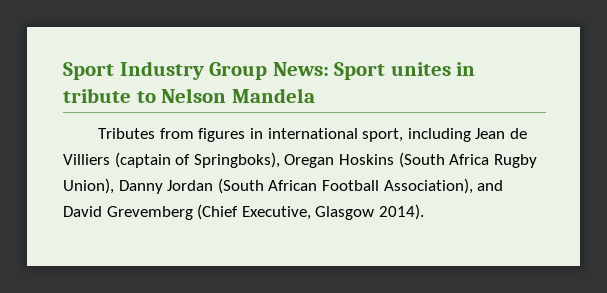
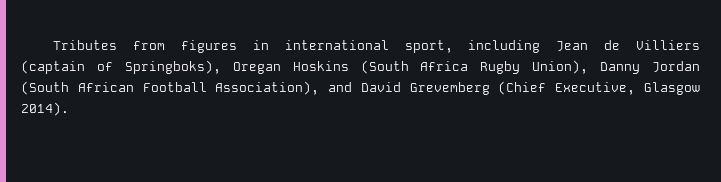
- Sport Industry Group News: Sport unites in tribute to Nelson Mandela

